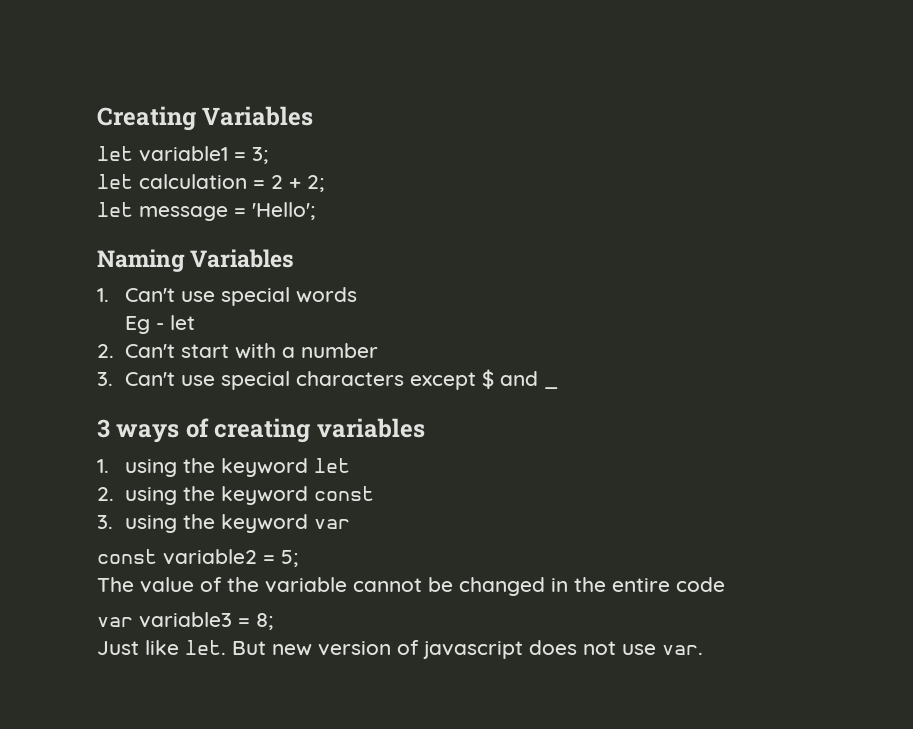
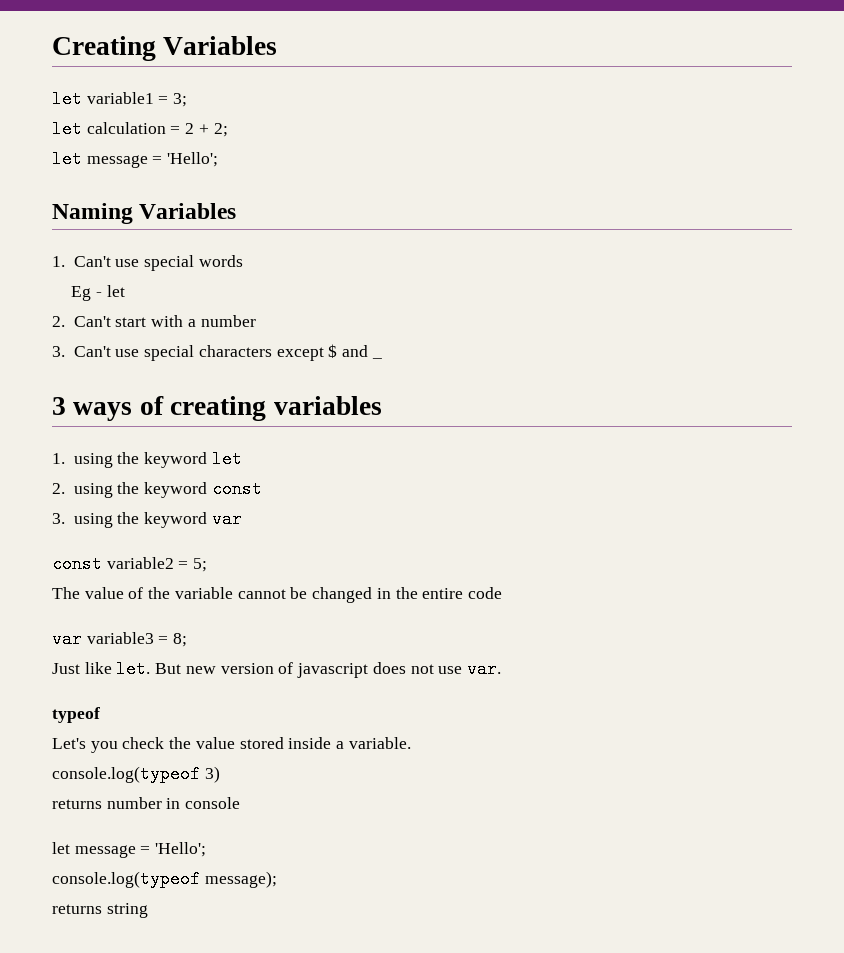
+ typeof
+ Let's you check the value stored inside a variable.
+ console.log(typeof 3)
+ returns number in console
+ let message = 'Hello';
+ console.log(typeof message);
+ returns string

